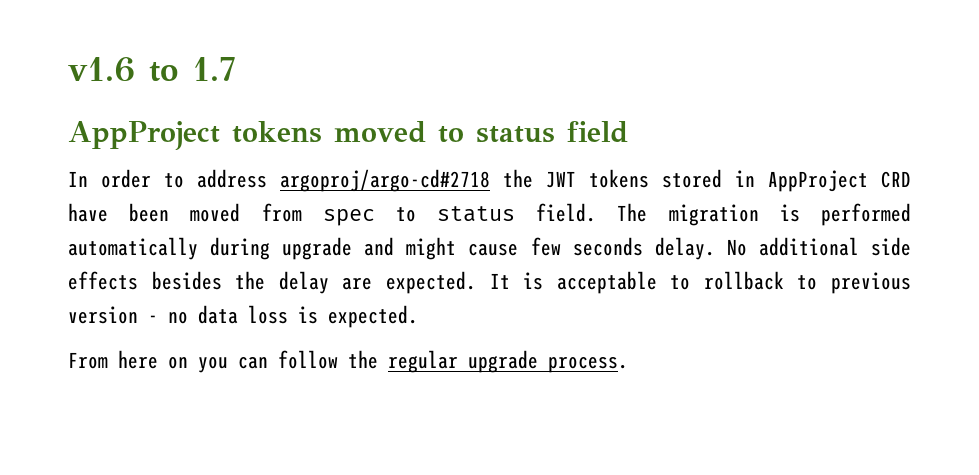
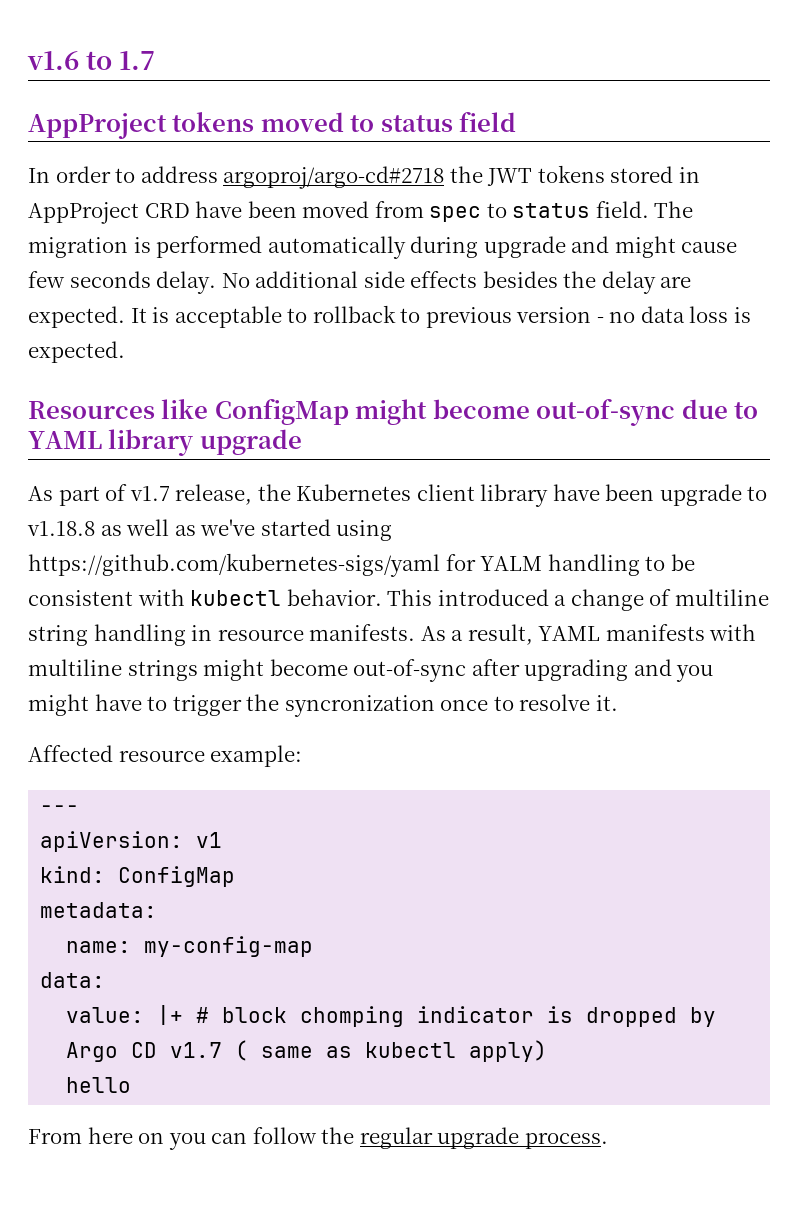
+ Resources like ConfigMap might become out-of-sync due to YAML library upgrade
+ As part of v1.7 release, the Kubernetes client library have been upgrade to v1.18.8 as well as we've started using https://github.com/kubernetes-sigs/yaml for YALM handling to be consistent with kubectl behavior. This introduced a change of multiline string handling in resource manifests. As a result, YAML manifests with multiline strings might become out-of-sync after upgrading and you might have to trigger the syncronization once to resolve it.
+ Affected resource example:
+ ---
+ apiVersion: v1
+ kind: ConfigMap
+ metadata:
+ name: my-config-map
+ data:
+ value: |+ # block chomping indicator is dropped by Argo CD v1.7 ( same as kubectl apply)
+ hello

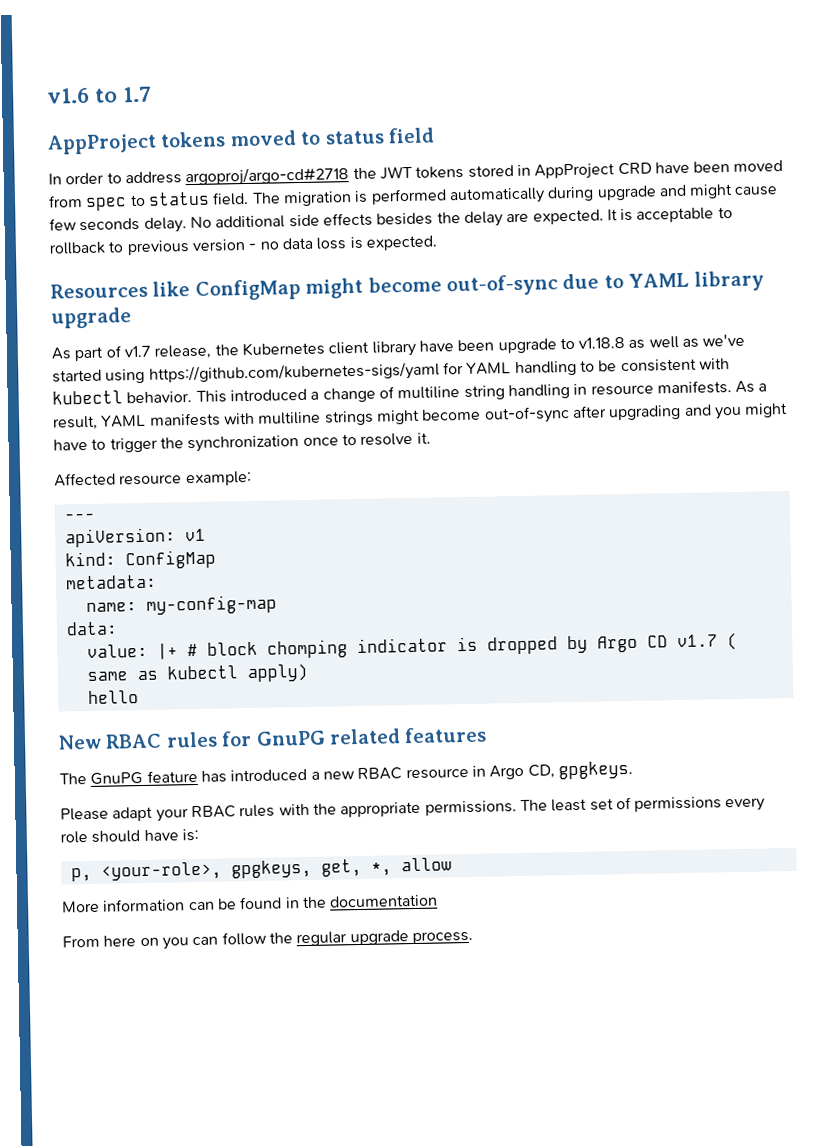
- As part of v1.7 release, the Kubernetes client library have been upgrade to v1.18.8 as well as we've started using https://github.com/kubernetes-sigs/yaml for YALM handling to be consistent with kubectl behavior.
+ As part of v1.7 release, the Kubernetes client library have been upgrade to v1.18.8 as well as we've started using https://github.com/kubernetes-sigs/yaml for YAML handling to be consistent with kubectl behavior.
- As a result, YAML manifests with multiline strings might become out-of-sync after upgrading and you might have to trigger the syncronization once to resolve it.
+ As a result, YAML manifests with multiline strings might become out-of-sync after upgrading and you might have to trigger the synchronization once to resolve it.
+ New RBAC rules for GnuPG related features
+ The GnuPG feature has introduced a new RBAC resource in Argo CD, gpgkeys.
+ Please adapt your RBAC rules with the appropriate permissions. The least set of permissions every role should have is:
+ p, <your-role>, gpgkeys, get, *, allow
+ More information can be found in the documentation

